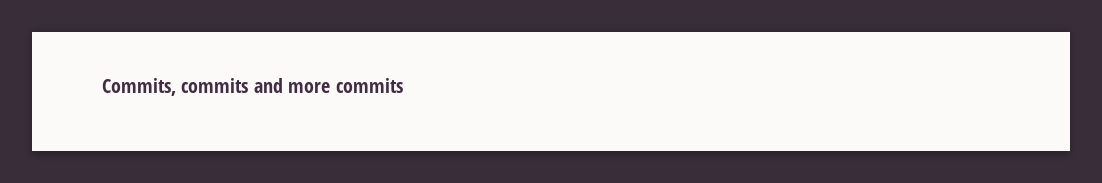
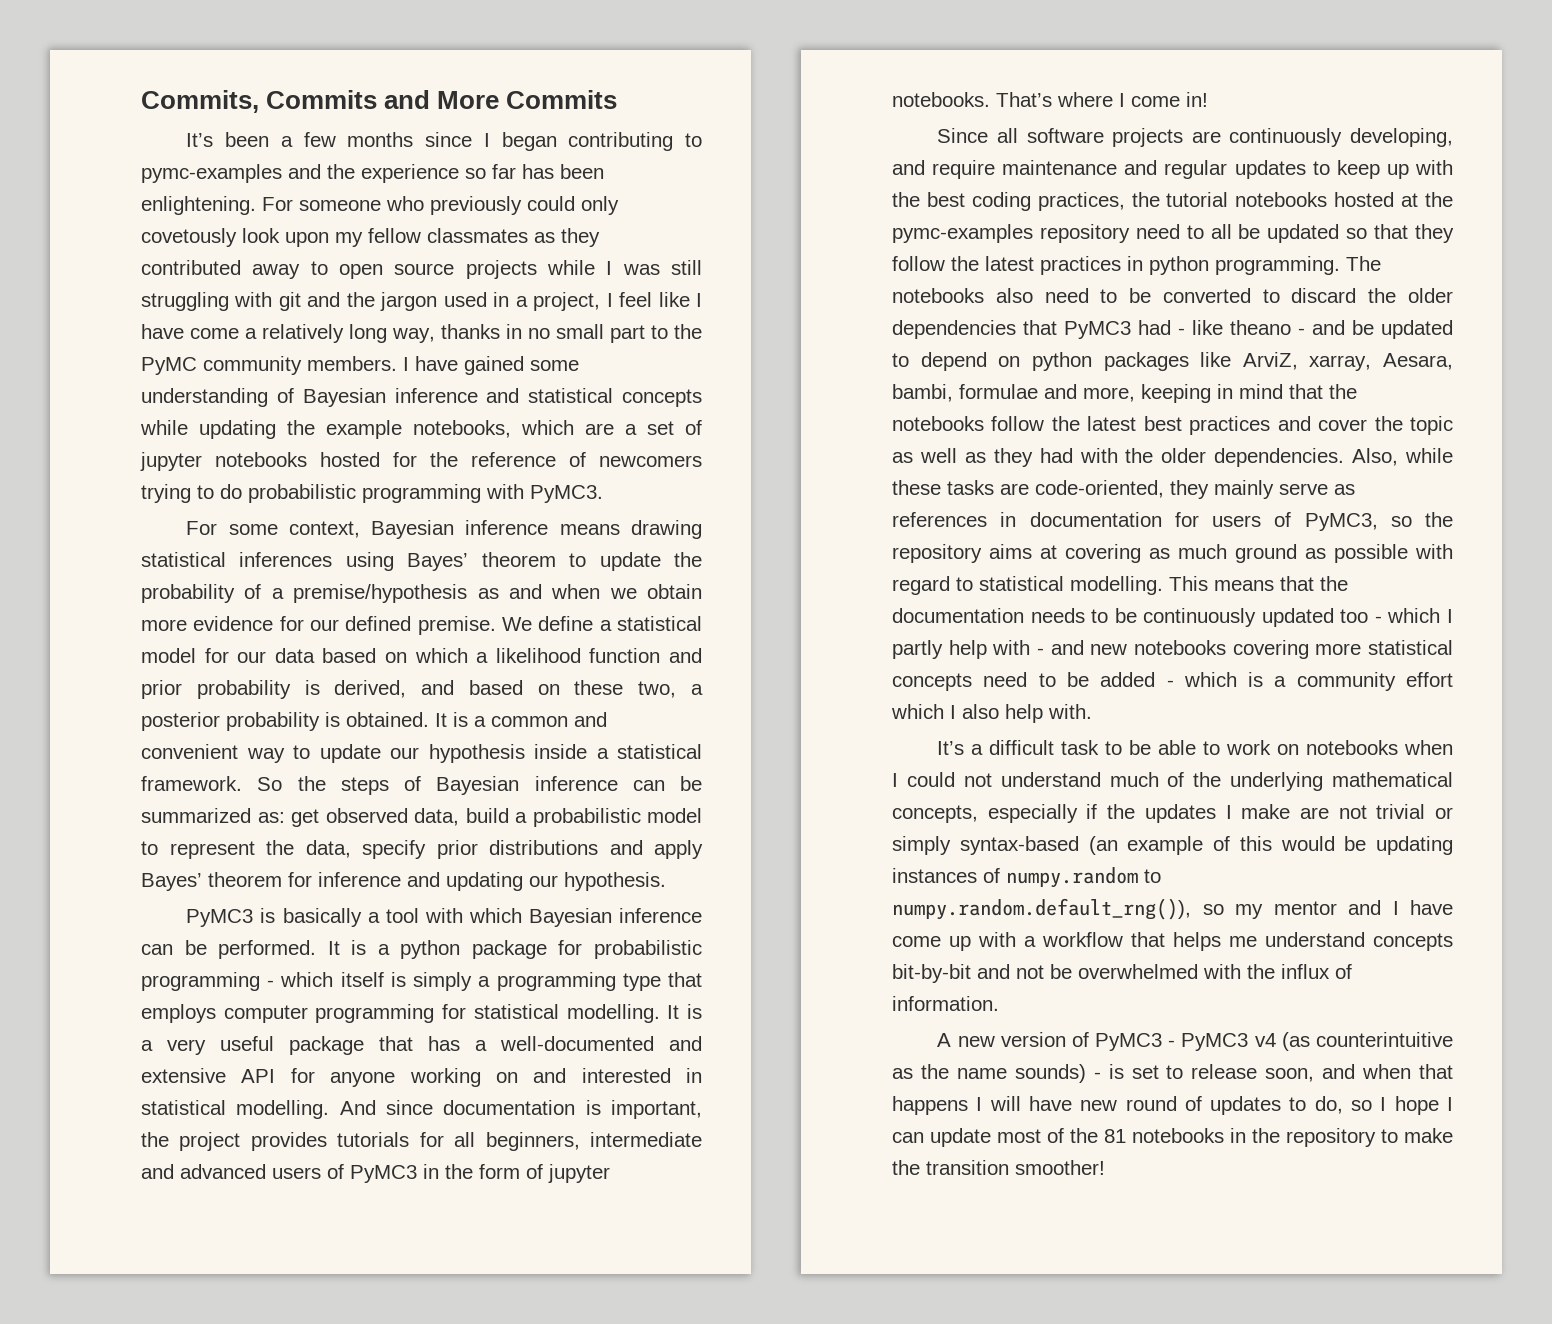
- Commits, commits and more commits
+ Commits, Commits and More Commits
+ It’s been a few months since I began contributing to pymc-examples and the experience so far has been enlightening. For someone who previously could only covetously look upon my fellow classmates as they contributed away to open source projects while I was still struggling with git and the jargon used in a project, I feel like I have come a relatively long way, thanks in no small part to the PyMC community members. I have gained some understanding of Bayesian inference and statistical concepts while updating the example notebooks, which are a set of jupyter notebooks hosted for the reference of newcomers trying to do probabilistic programming with PyMC3.
+ For some context, Bayesian inference means drawing statistical inferences using Bayes’ theorem to update the probability of a premise/hypothesis as and when we obtain more evidence for our defined premise. We define a statistical model for our data based on which a likelihood function and prior probability is derived, and based on these two, a posterior probability is obtained. It is a common and convenient way to update our hypothesis inside a statistical framework. So the steps of Bayesian inference can be summarized as: get observed data, build a probabilistic model to represent the data, specify prior distributions and apply Bayes’ theorem for inference and updating our hypothesis.
+ PyMC3 is basically a tool with which Bayesian inference can be performed. It is a python package for probabilistic programming - which itself is simply a programming type that employs computer programming for statistical modelling. It is a very useful package that has a well-documented and extensive API for anyone working on and interested in statistical modelling. And since documentation is important, the project provides tutorials for all beginners, intermediate and advanced users of PyMC3 in the form of jupyter notebooks. That’s where I come in!
+ Since all software projects are continuously developing, and require maintenance and regular updates to keep up with the best coding practices, the tutorial notebooks hosted at the pymc-examples repository need to all be updated so that they follow the latest practices in python programming. The notebooks also need to be converted to discard the older dependencies that PyMC3 had - like theano - and be updated to depend on python packages like ArviZ, xarray, Aesara, bambi, formulae and more, keeping in mind that the notebooks follow the latest best practices and cover the topic as well as they had with the older dependencies. Also, while these tasks are code-oriented, they mainly serve as references in documentation for users of PyMC3, so the repository aims at covering as much ground as possible with regard to statistical modelling. This means that the documentation needs to be continuously updated too - which I partly help with - and new notebooks covering more statistical concepts need to be added - which is a community effort which I also help with.
+ It’s a difficult task to be able to work on notebooks when I could not understand much of the underlying mathematical concepts, especially if the updates I make are not trivial or simply syntax-based (an example of this would be updating instances of numpy.random to numpy.random.default_rng()), so my mentor and I have come up with a workflow that helps me understand concepts bit-by-bit and not be overwhelmed with the influx of information.
+ A new version of PyMC3 - PyMC3 v4 (as counterintuitive as the name sounds) - is set to release soon, and when that happens I will have new round of updates to do, so I hope I can update most of the 81 notebooks in the repository to make the transition smoother!

